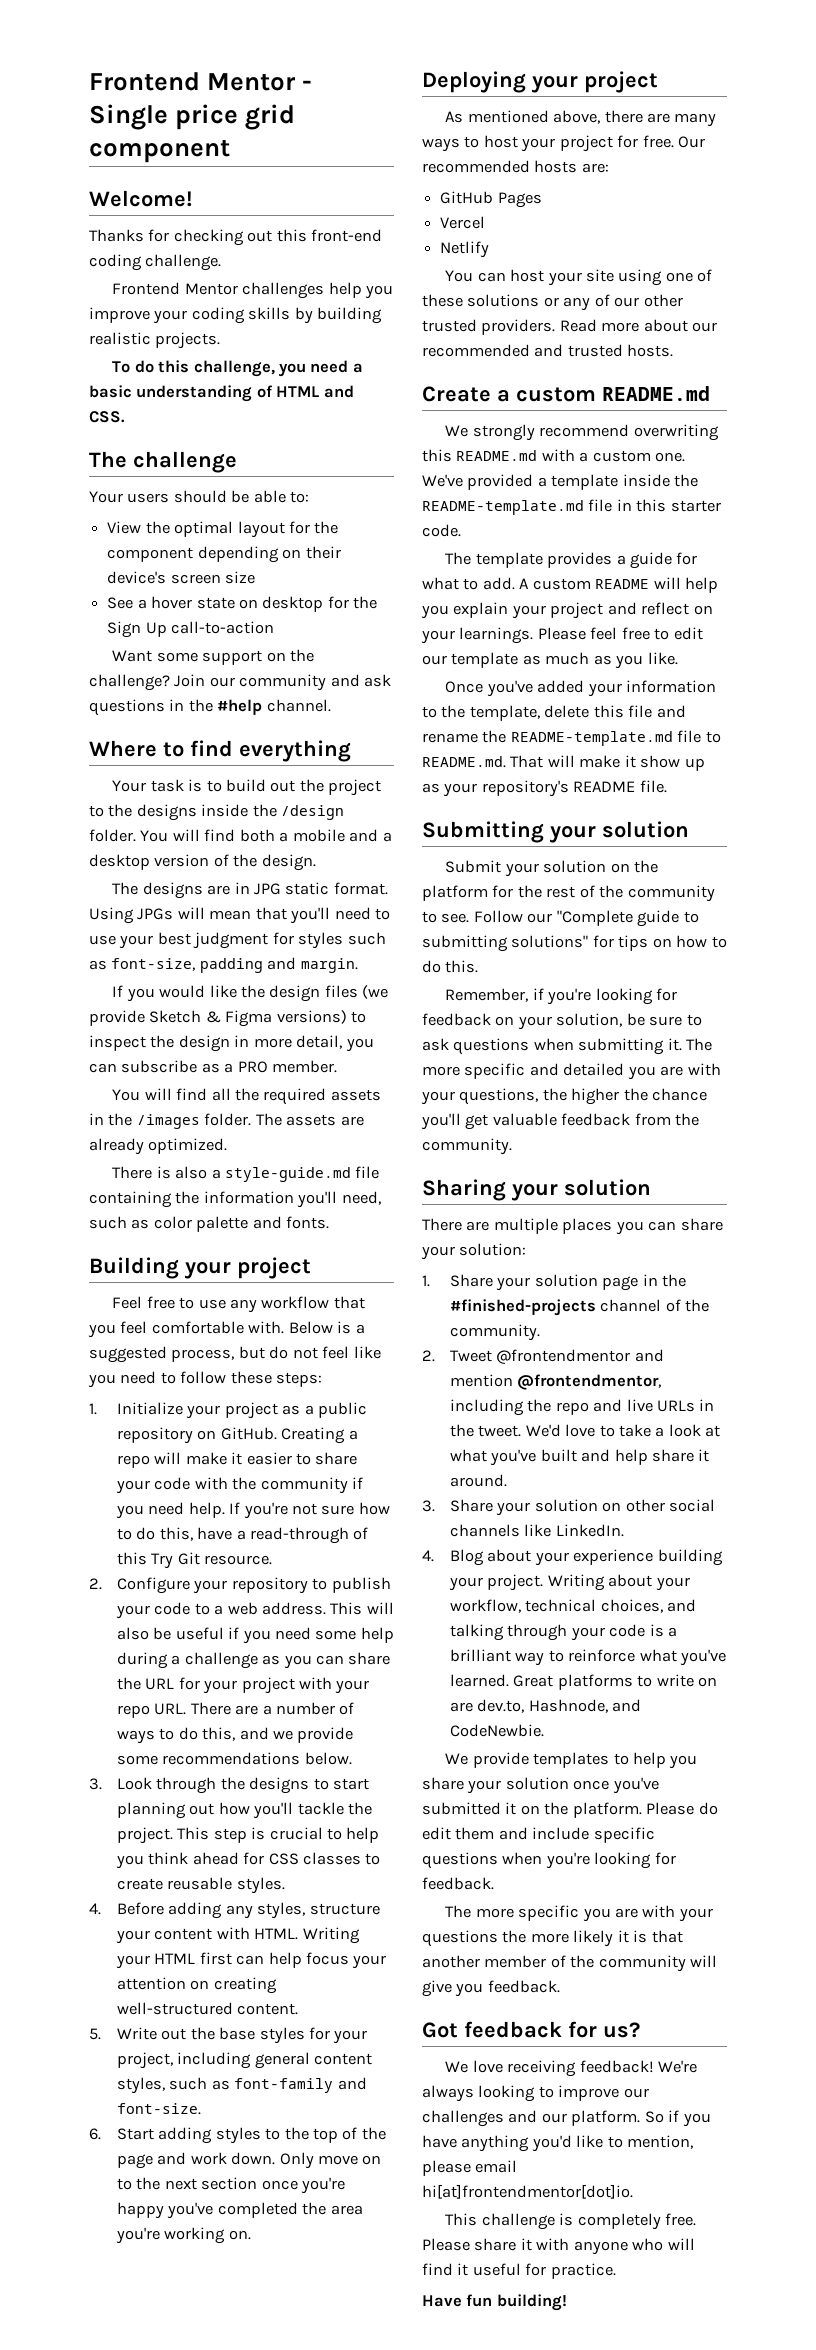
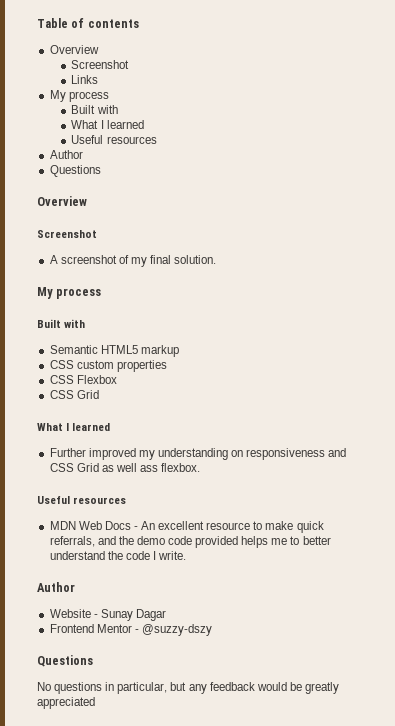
- Frontend Mentor - Single price grid component
- Welcome!
- Thanks for checking out this front-end coding challenge.
- Frontend Mentor challenges help you improve your coding skills by building realistic projects.
- To do this challenge, you need a basic understanding of HTML and CSS.
- The challenge
- Your users should be able to:
- View the optimal layout for the component depending on their device's screen size
- See a hover state on desktop for the Sign Up call-to-action
- Want some support on the challenge? Join our community and ask questions in the #help channel.
- Where to find everything
- Your task is to build out the project to the designs inside the /design folder. You will find both a mobile and a desktop version of the design.
- The designs are in JPG static format. Using JPGs will mean that you'll need to use your best judgment for styles such as font-size, padding and margin.
- If you would like the design files (we provide Sketch & Figma versions) to inspect the design in more detail, you can subscribe as a PRO member.
- You will find all the required assets in the /images folder. The assets are already optimized.
- There is also a style-guide.md file containing the information you'll need, such as color palette and fonts.
- Building your project
- Feel free to use any workflow that you feel comfortable with. Below is a suggested process, but do not feel like you need to follow these steps:
- 1. Initialize your project as a public repository on GitHub. Creating a repo will make it easier to share your code with the community if you need help. If you're not sure how to do this, have a read-through of this Try Git resource.
- 2. Configure your repository to publish your code to a web address. This will also be useful if you need some help during a challenge as you can share the URL for your project with your repo URL. There are a number of ways to do this, and we provide some recommendations below.
- 3. Look through the designs to start planning out how you'll tackle the project. This step is crucial to help you think ahead for CSS classes to create reusable styles.
- 4. Before adding any styles, structure your content with HTML. Writing your HTML first can help focus your attention on creating well-structured content.
- 5. Write out the base styles for your project, including general content styles, such as font-family and font-size.
- 6. Start adding styles to the top of the page and work down. Only move on to the next section once you're happy you've completed the area you're working on.
- Deploying your project
- As mentioned above, there are many ways to host your project for free. Our recommended hosts are:
- GitHub Pages
- Vercel
- Netlify
- You can host your site using one of these solutions or any of our other trusted providers. Read more about our recommended and trusted hosts.
- Create a custom README.md
- We strongly recommend overwriting this README.md with a custom one. We've provided a template inside the README-template.md file in this starter code.
- The template provides a guide for what to add. A custom README will help you explain your project and reflect on your learnings. Please feel free to edit our template as much as you like.
- Once you've added your information to the template, delete this file and rename the README-template.md file to README.md. That will make it show up as your repository's README file.
- Submitting your solution
- Submit your solution on the platform for the rest of the community to see. Follow our "Complete guide to submitting solutions" for tips on how to do this.
- Remember, if you're looking for feedback on your solution, be sure to ask questions when submitting it. The more specific and detailed you are with your questions, the higher the chance you'll get valuable feedback from the community.
- Sharing your solution
- There are multiple places you can share your solution:
- 1. Share your solution page in the #finished-projects channel of the community.
- 2. Tweet @frontendmentor and mention @frontendmentor, including the repo and live URLs in the tweet. We'd love to take a look at what you've built and help share it around.
- 3. Share your solution on other social channels like LinkedIn.
- 4. Blog about your experience building your project. Writing about your workflow, technical choices, and talking through your code is a brilliant way to reinforce what you've learned. Great platforms to write on are dev.to, Hashnode, and CodeNewbie.
- We provide templates to help you share your solution once you've submitted it on the platform. Please do edit them and include specific questions when you're looking for feedback.
- The more specific you are with your questions the more likely it is that another member of the community will give you feedback.
- Got feedback for us?
- We love receiving feedback! We're always looking to improve our challenges and our platform. So if you have anything you'd like to mention, please email hi[at]frontendmentor[dot]io.
- This challenge is completely free. Please share it with anyone who will find it useful for practice.
- Have fun building!
+ Table of contents
+ Overview
+ Screenshot
+ Links
+ My process
+ Built with
+ What I learned
+ Useful resources
+ Author
+ Questions
+ Overview
+ Screenshot
+ A screenshot of my final solution.
+ My process
+ Built with
+ Semantic HTML5 markup
+ CSS custom properties
+ CSS Flexbox
+ CSS Grid
+ What I learned
+ Further improved my understanding on responsiveness and CSS Grid as well ass flexbox.
+ Useful resources
+ MDN Web Docs - An excellent resource to make quick referrals, and the demo code provided helps me to better understand the code I write.
+ Author
+ Website - Sunay Dagar
+ Frontend Mentor - @suzzy-dszy
+ Questions
+ No questions in particular, but any feedback would be greatly appreciated

